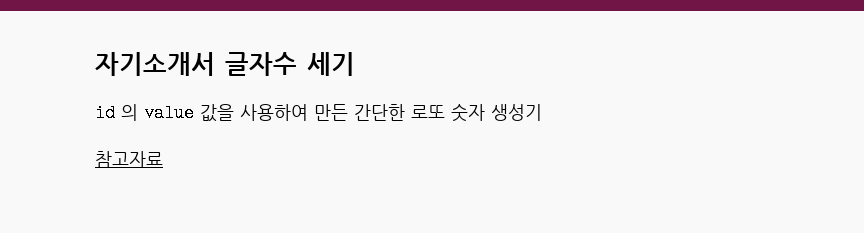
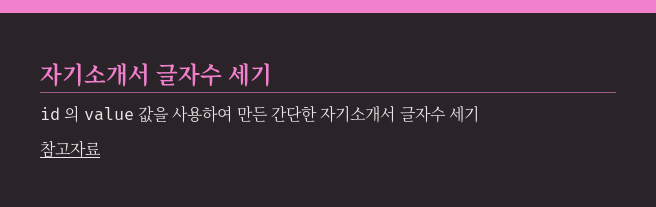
- id 의 value 값을 사용하여 만든 간단한 로또 숫자 생성기
+ id 의 value 값을 사용하여 만든 간단한 자기소개서 글자수 세기

